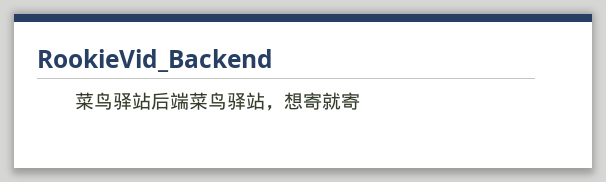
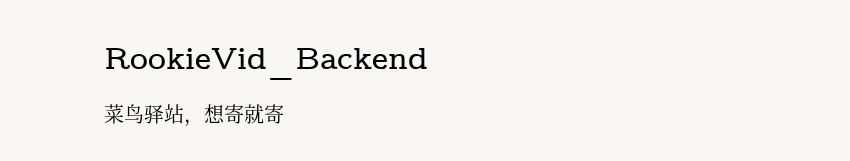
- 菜鸟驿站后端菜鸟驿站，想寄就寄
+ 菜鸟驿站，想寄就寄

